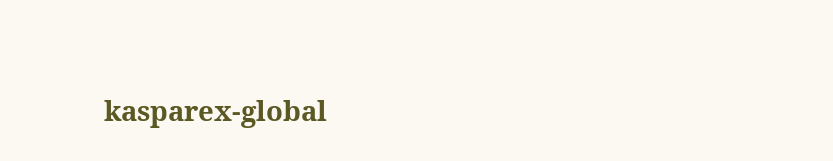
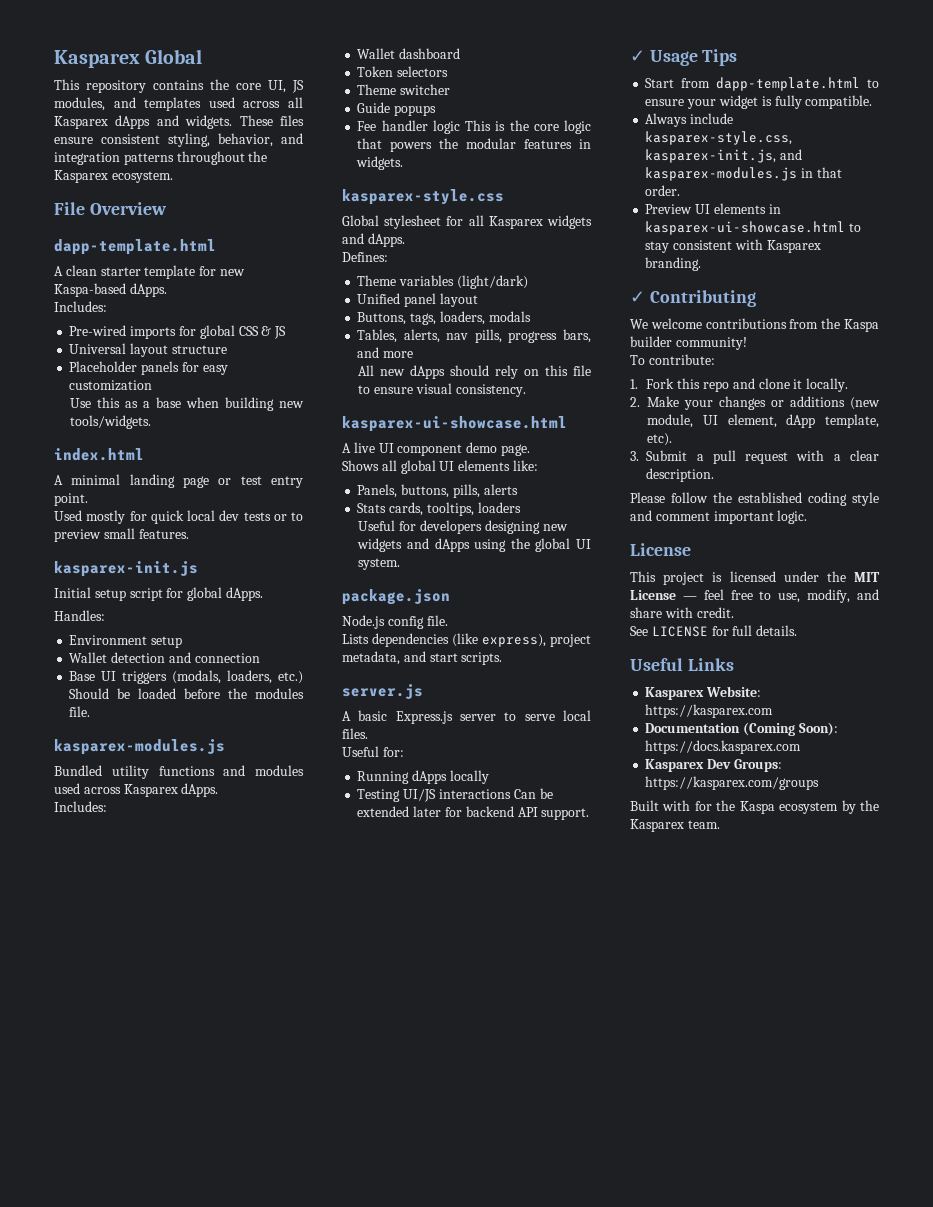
- kasparex-global
+ Kasparex Global
+ This repository contains the core UI, JS modules, and templates used across all Kasparex dApps and widgets. These files ensure consistent styling, behavior, and integration patterns throughout the Kasparex ecosystem.
+ File Overview
+ dapp-template.html
+ A clean starter template for new Kaspa-based dApps.
+ Includes:
+ Pre-wired imports for global CSS & JS
+ Universal layout structure
+ Placeholder panels for easy customization
+ Use this as a base when building new tools/widgets.
+ index.html
+ A minimal landing page or test entry point.
+ Used mostly for quick local dev tests or to preview small features.
+ kasparex-init.js
+ Initial setup script for global dApps.
+ Handles:
+ Environment setup
+ Wallet detection and connection
+ Base UI triggers (modals, loaders, etc.) Should be loaded before the modules file.
+ kasparex-modules.js
+ Bundled utility functions and modules used across Kasparex dApps.
+ Includes:
+ Wallet dashboard
+ Token selectors
+ Theme switcher
+ Guide popups
+ Fee handler logic This is the core logic that powers the modular features in widgets.
+ kasparex-style.css
+ Global stylesheet for all Kasparex widgets and dApps.
+ Defines:
+ Theme variables (light/dark)
+ Unified panel layout
+ Buttons, tags, loaders, modals
+ Tables, alerts, nav pills, progress bars, and more
+ All new dApps should rely on this file to ensure visual consistency.
+ kasparex-ui-showcase.html
+ A live UI component demo page.
+ Shows all global UI elements like:
+ Panels, buttons, pills, alerts
+ Stats cards, tooltips, loaders
+ Useful for developers designing new widgets and dApps using the global UI system.
+ package.json
+ Node.js config file.
+ Lists dependencies (like express), project metadata, and start scripts.
+ server.js
+ A basic Express.js server to serve local files.
+ Useful for:
+ Running dApps locally
+ Testing UI/JS interactions Can be extended later for backend API support.
+ ✓ Usage Tips
+ Start from dapp-template.html to ensure your widget is fully compatible.
+ Always include kasparex-style.css, kasparex-init.js, and kasparex-modules.js in that order.
+ Preview UI elements in kasparex-ui-showcase.html to stay consistent with Kasparex branding.
+ ✓ Contributing
+ We welcome contributions from the Kaspa builder community!
+ To contribute:
+ 1. Fork this repo and clone it locally.
+ 2. Make your changes or additions (new module, UI element, dApp template, etc).
+ 3. Submit a pull request with a clear description.
+ Please follow the established coding style and comment important logic.
+ License
+ This project is licensed under the MIT License — feel free to use, modify, and share with credit.
+ See LICENSE for full details.
+ Useful Links
+ Kasparex Website: https://kasparex.com
+ Documentation (Coming Soon): https://docs.kasparex.com
+ Kasparex Dev Groups: https://kasparex.com/groups
+ Built with for the Kaspa ecosystem by the Kasparex team.

